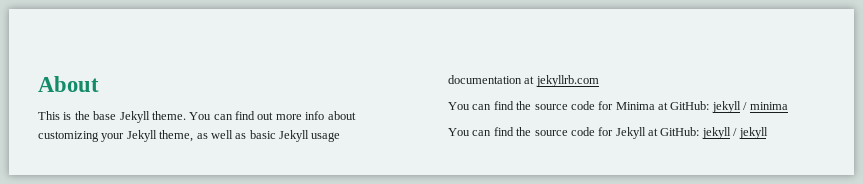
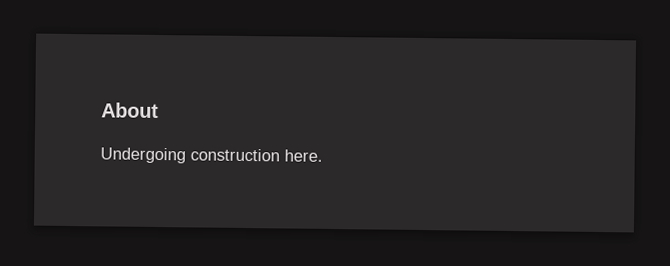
- This is the base Jekyll theme. You can find out more info about customizing your Jekyll theme, as well as basic Jekyll usage documentation at jekyllrb.com
- You can find the source code for Minima at GitHub: jekyll / minima
- You can find the source code for Jekyll at GitHub: jekyll / jekyll
+ Undergoing construction here.

